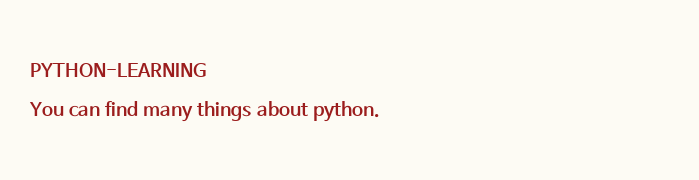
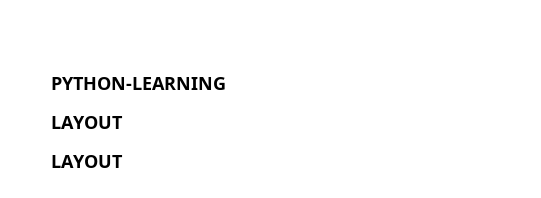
  PYTHON-LEARNING
- You can find many things about python.
+ LAYOUT
+ LAYOUT

